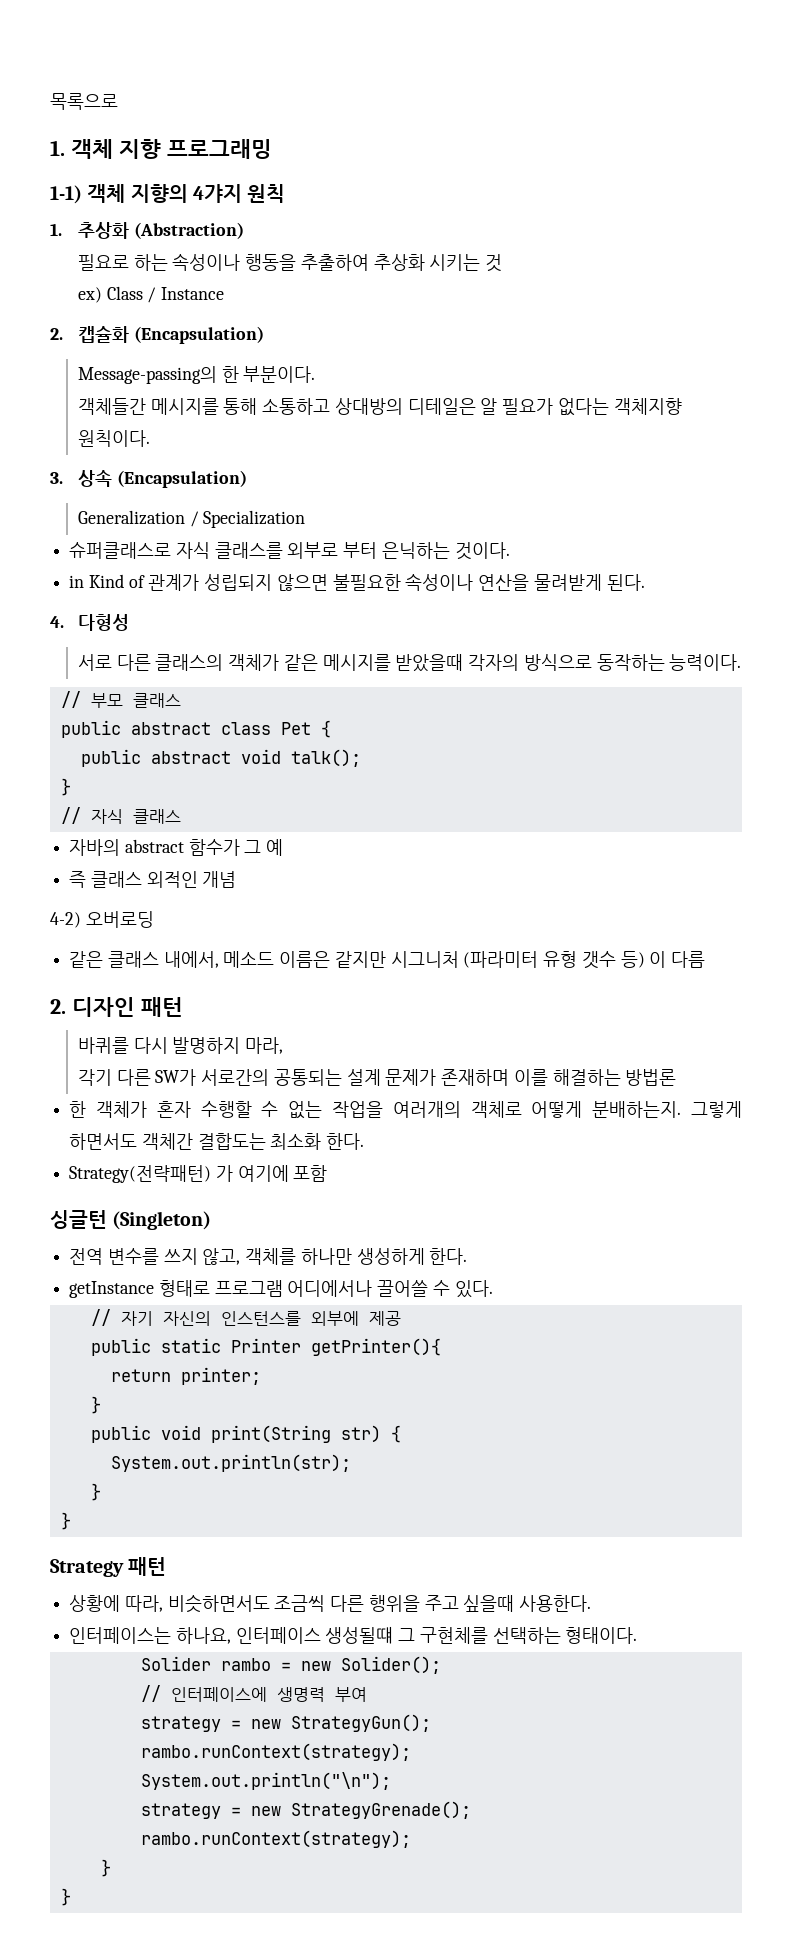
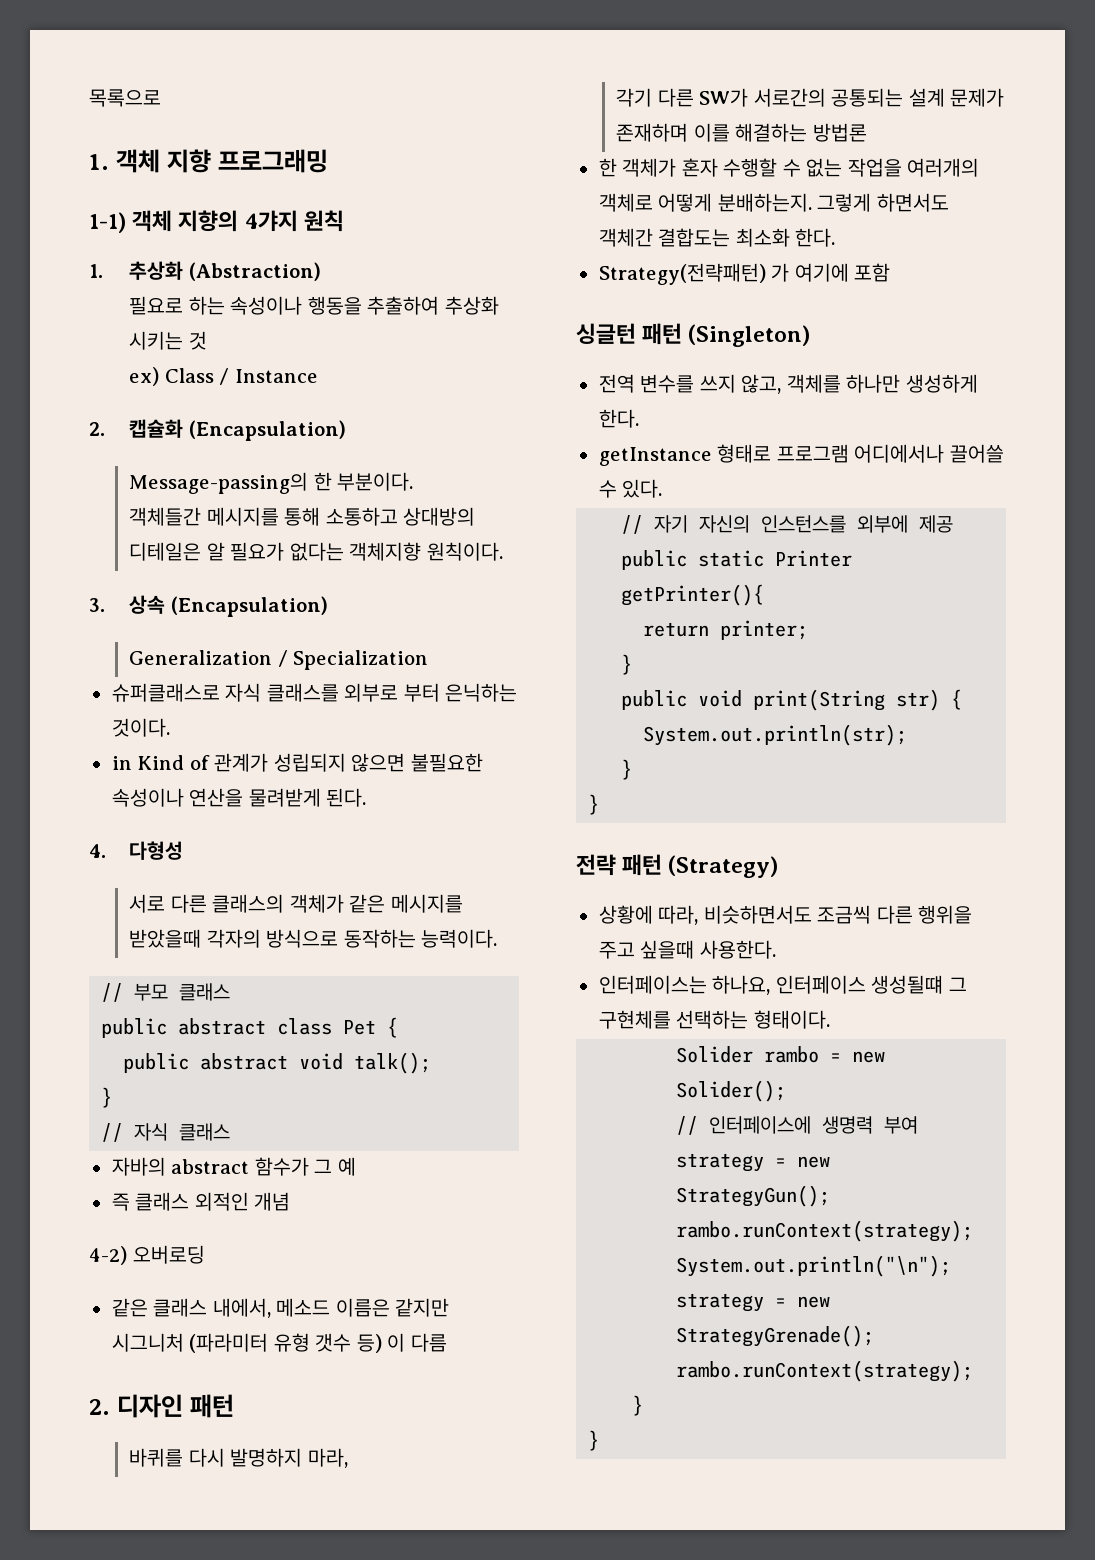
- 싱글턴 (Singleton)
+ 싱글턴 패턴 (Singleton)
- Strategy 패턴
+ 전략 패턴 (Strategy)

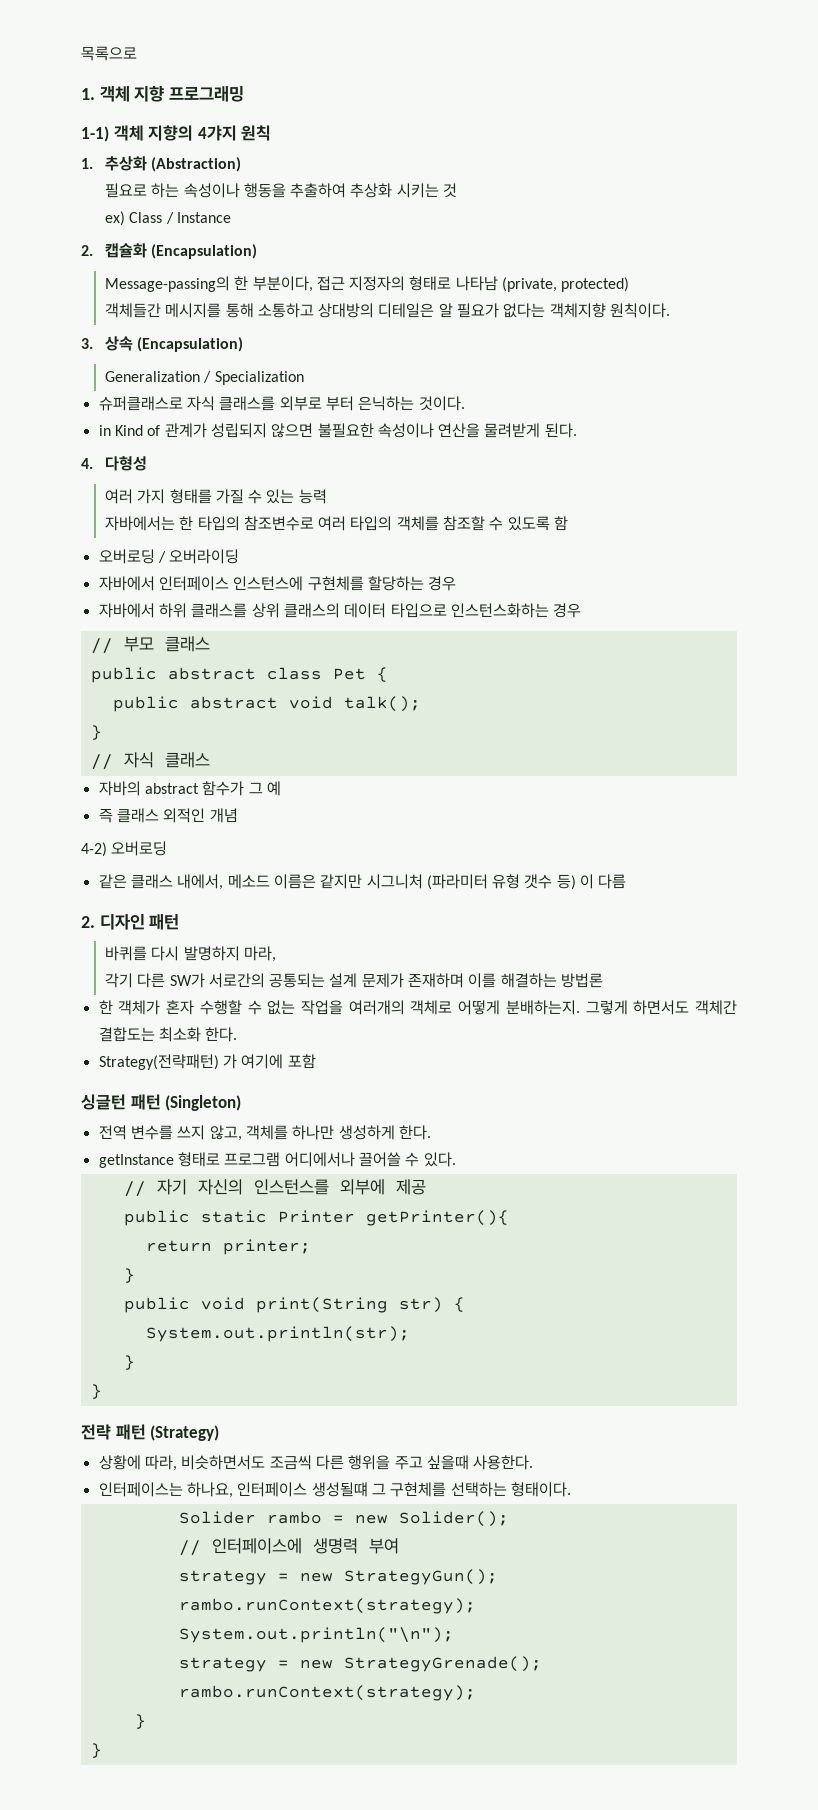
- Message-passing의 한 부분이다.
+ Message-passing의 한 부분이다, 접근 지정자의 형태로 나타남 (private, protected)
- 서로 다른 클래스의 객체가 같은 메시지를 받았을때 각자의 방식으로 동작하는 능력이다.
+ 여러 가지 형태를 가질 수 있는 능력
+ 자바에서는 한 타입의 참조변수로 여러 타입의 객체를 참조할 수 있도록 함
+ 오버로딩 / 오버라이딩
+ 자바에서 인터페이스 인스턴스에 구현체를 할당하는 경우
+ 자바에서 하위 클래스를 상위 클래스의 데이터 타입으로 인스턴스화하는 경우

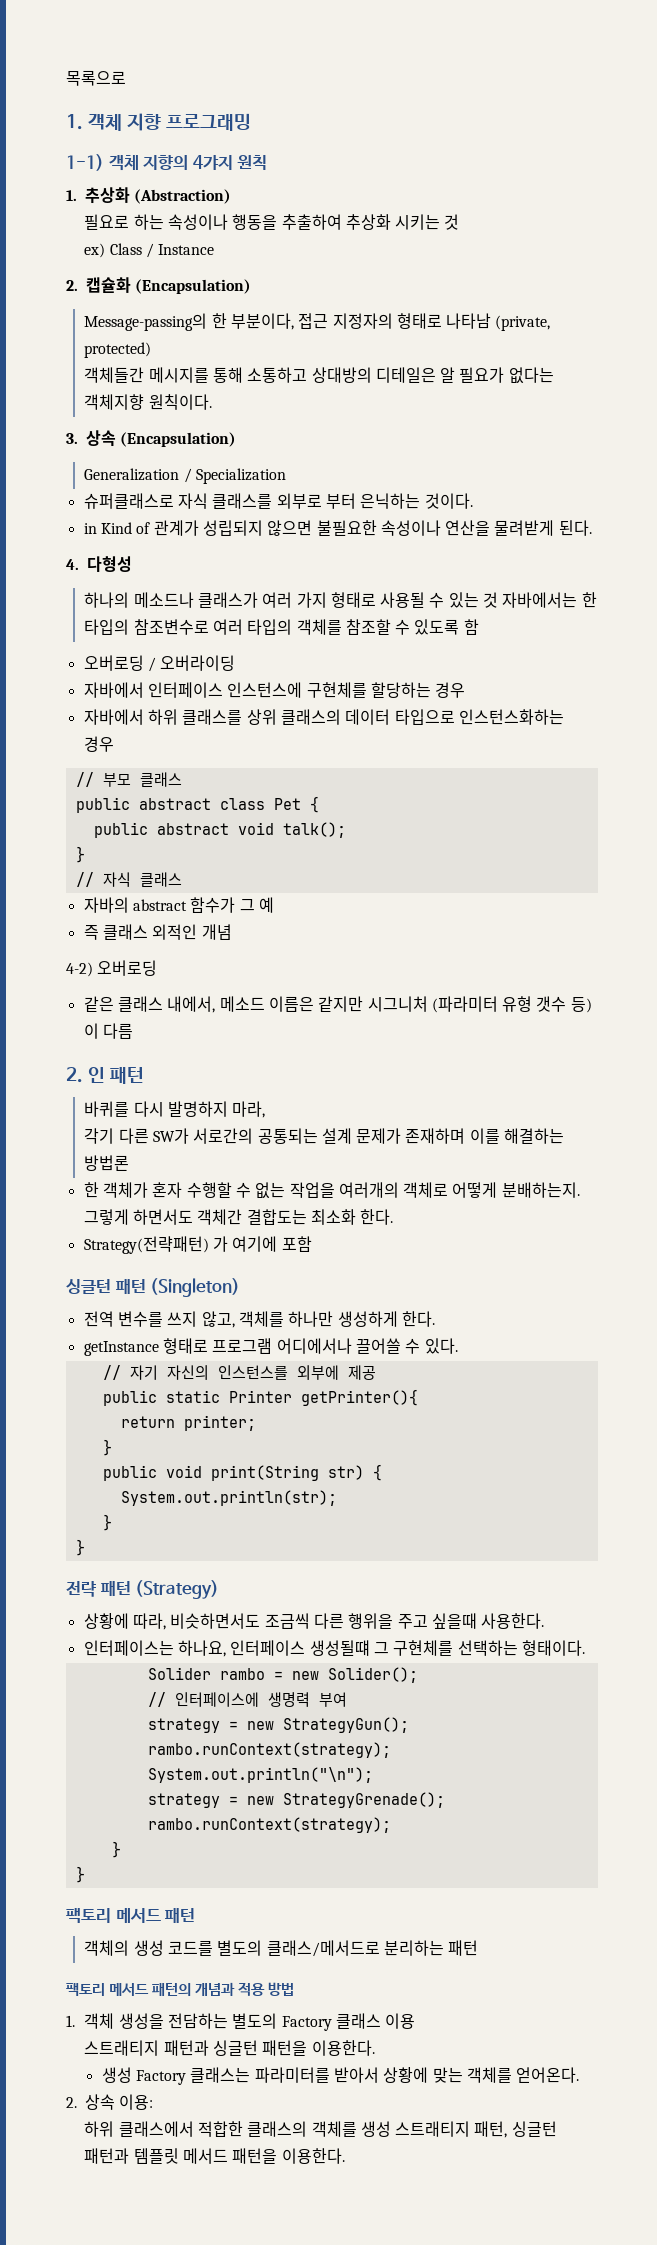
- 여러 가지 형태를 가질 수 있는 능력
- 자바에서는 한 타입의 참조변수로 여러 타입의 객체를 참조할 수 있도록 함
+ 하나의 메소드나 클래스가 여러 가지 형태로 사용될 수 있는 것 자바에서는 한 타입의 참조변수로 여러 타입의 객체를 참조할 수 있도록 함
- 2. 디자인 패턴
+ 2. 인 패턴
+ 팩토리 메서드 패턴
+ 객체의 생성 코드를 별도의 클래스/메서드로 분리하는 패턴
+ 팩토리 메서드 패턴의 개념과 적용 방법
+ 1. 객체 생성을 전담하는 별도의 Factory 클래스 이용
+ 스트래티지 패턴과 싱글턴 패턴을 이용한다.
+ 생성 Factory 클래스는 파라미터를 받아서 상황에 맞는 객체를 얻어온다.
+ 2. 상속 이용:
+ 하위 클래스에서 적합한 클래스의 객체를 생성 스트래티지 패턴, 싱글턴 패턴과 템플릿 메서드 패턴을 이용한다.

